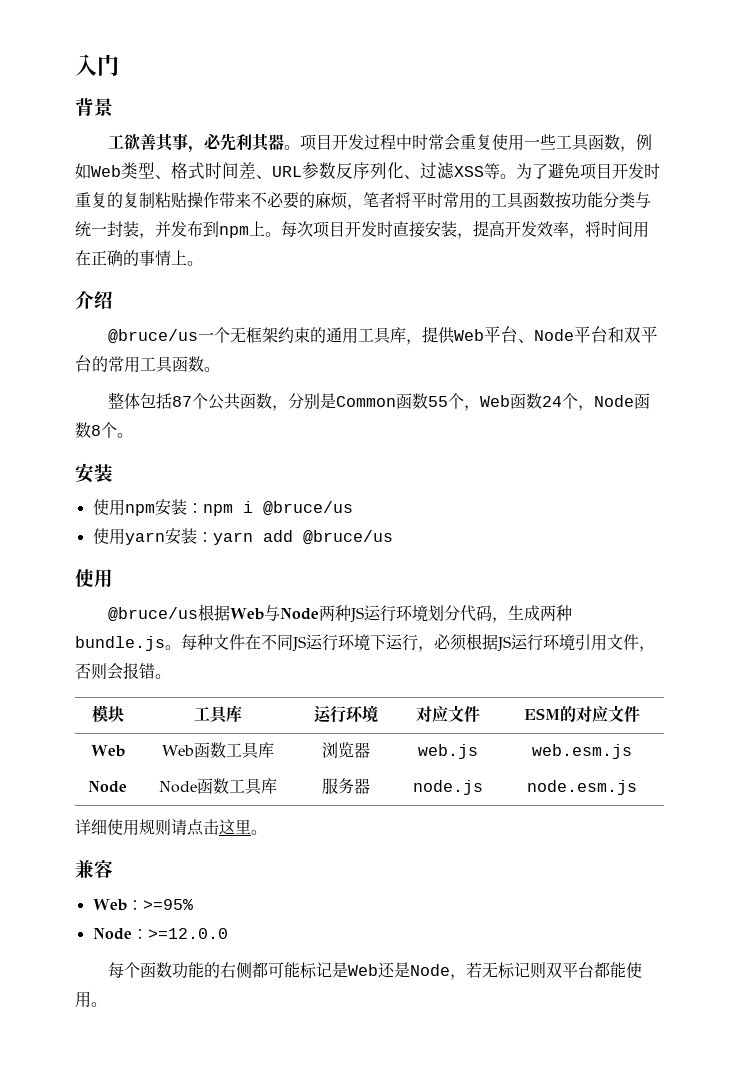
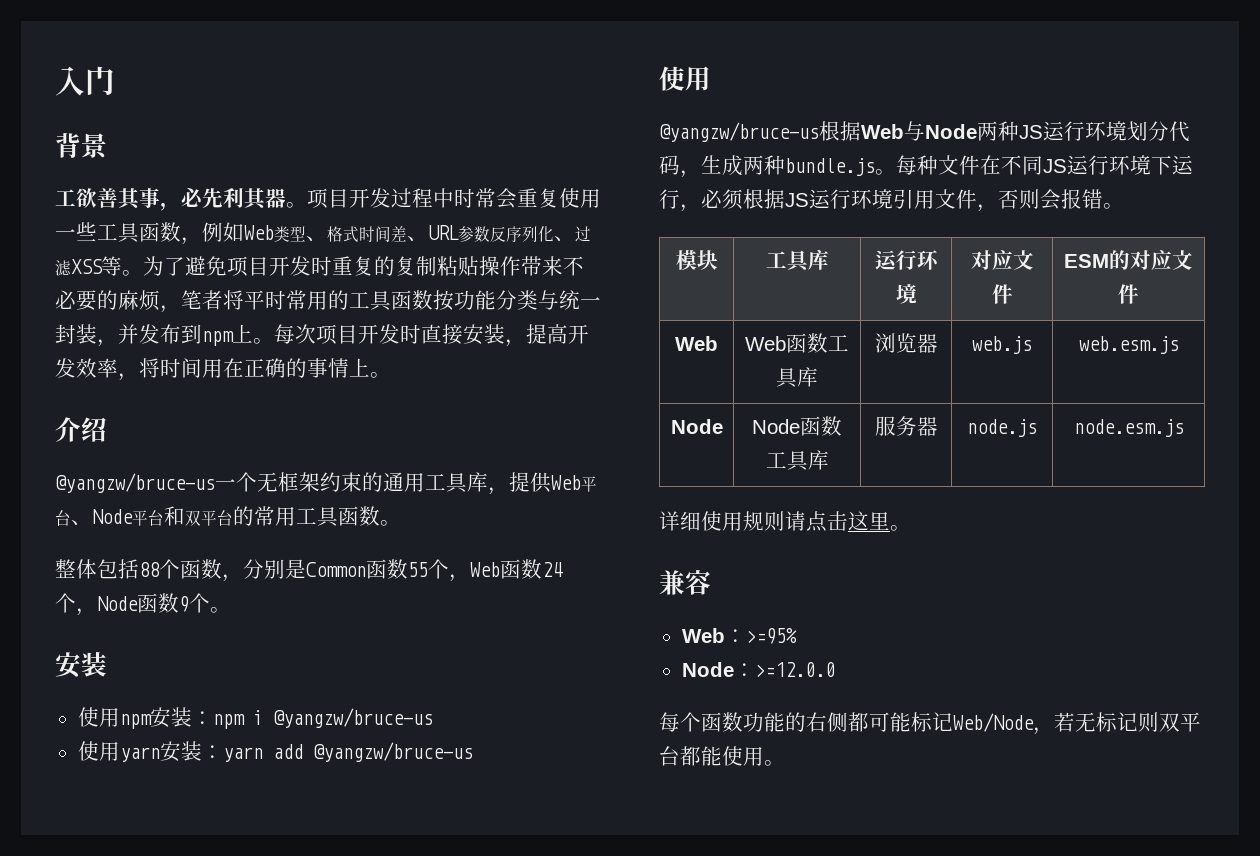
- @bruce/us一个无框架约束的通用工具库，提供Web平台、Node平台和双平台的常用工具函数。
+ @yangzw/bruce-us一个无框架约束的通用工具库，提供Web平台、Node平台和双平台的常用工具函数。
- 整体包括87个公共函数，分别是Common函数55个，Web函数24个，Node函数8个。
+ 整体包括88个函数，分别是Common函数55个，Web函数24个，Node函数9个。
- 使用npm安装：npm i @bruce/us
+ 使用npm安装：npm i @yangzw/bruce-us
- 使用yarn安装：yarn add @bruce/us
+ 使用yarn安装：yarn add @yangzw/bruce-us
- @bruce/us根据Web与Node两种JS运行环境划分代码，生成两种bundle.js。
+ @yangzw/bruce-us根据Web与Node两种JS运行环境划分代码，生成两种bundle.js。
- 每个函数功能的右侧都可能标记是Web还是Node，若无标记则双平台都能使用。
+ 每个函数功能的右侧都可能标记Web/Node，若无标记则双平台都能使用。

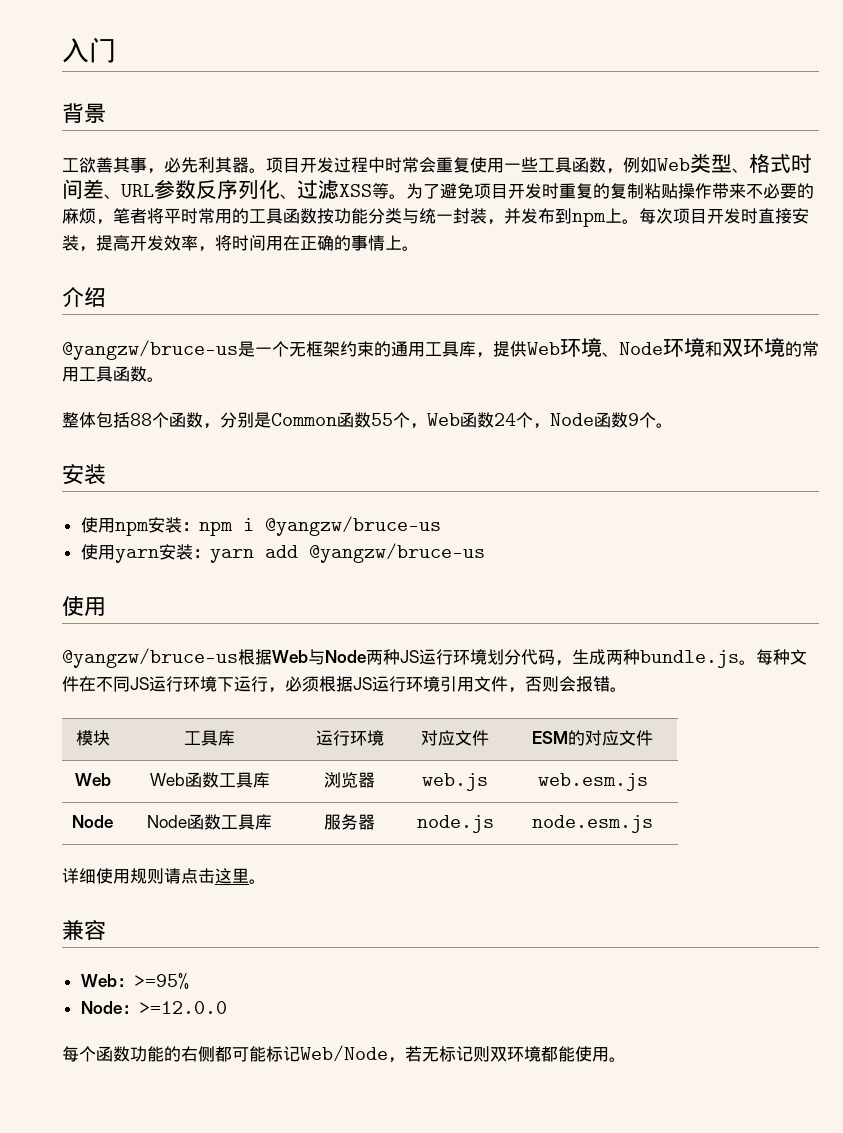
- @yangzw/bruce-us一个无框架约束的通用工具库，提供Web平台、Node平台和双平台的常用工具函数。
+ @yangzw/bruce-us是一个无框架约束的通用工具库，提供Web环境、Node环境和双环境的常用工具函数。
- 每个函数功能的右侧都可能标记Web/Node，若无标记则双平台都能使用。
+ 每个函数功能的右侧都可能标记Web/Node，若无标记则双环境都能使用。

